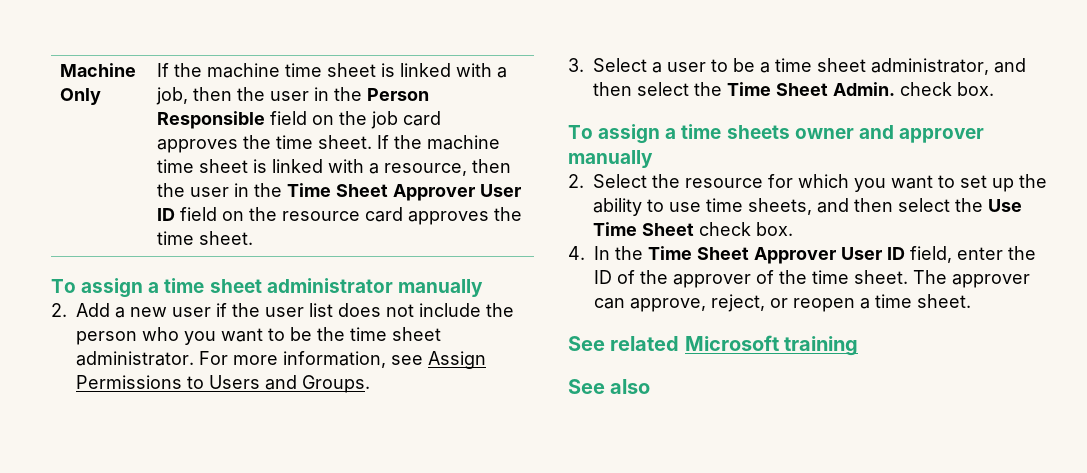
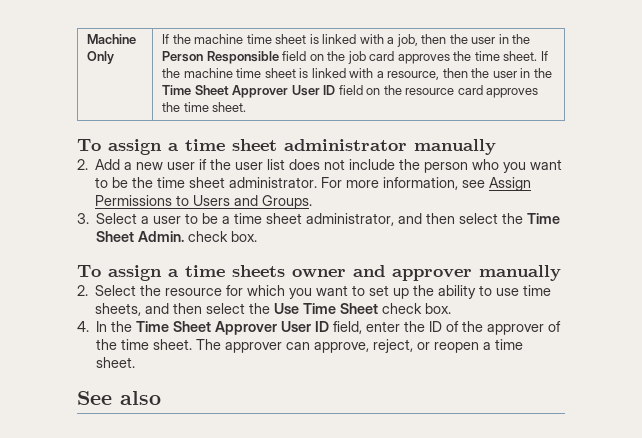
- See related Microsoft training

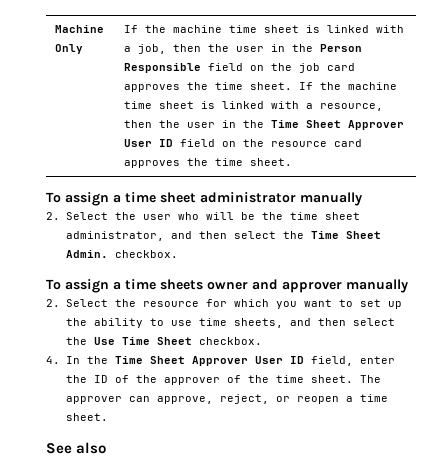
- 2. Add a new user if the user list does not include the person who you want to be the time sheet administrator. For more information, see Assign Permissions to Users and Groups.
- 3. Select a user to be a time sheet administrator, and then select the Time Sheet Admin. check box.
+ 2. Select the user who will be the time sheet administrator, and then select the Time Sheet Admin. checkbox.
- 2. Select the resource for which you want to set up the ability to use time sheets, and then select the Use Time Sheet check box.
+ 2. Select the resource for which you want to set up the ability to use time sheets, and then select the Use Time Sheet checkbox.

